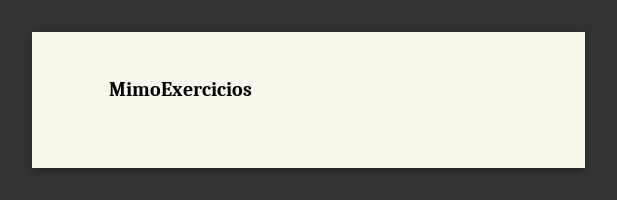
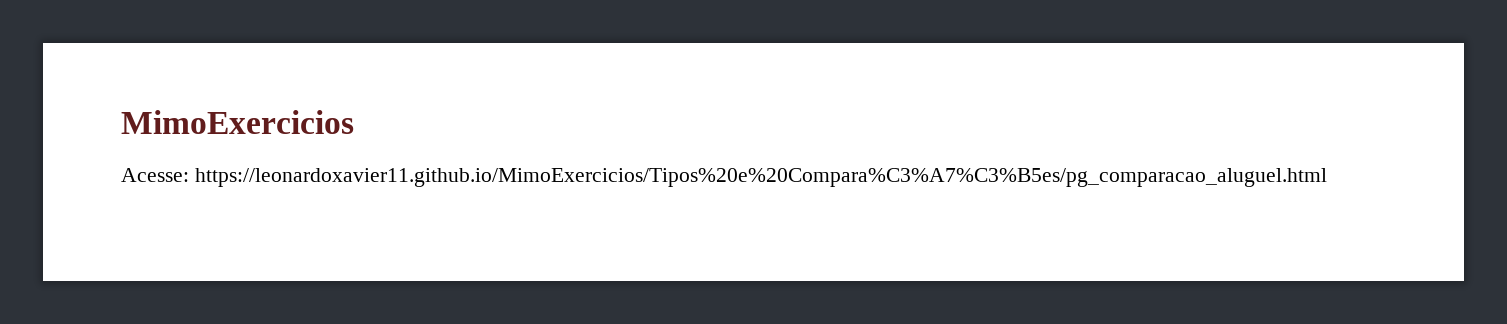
+ Acesse: https://leonardoxavier11.github.io/MimoExercicios/Tipos%20e%20Compara%C3%A7%C3%B5es/pg_comparacao_aluguel.html

